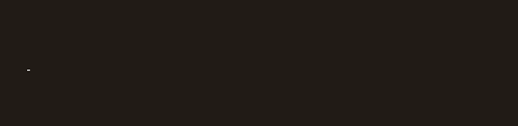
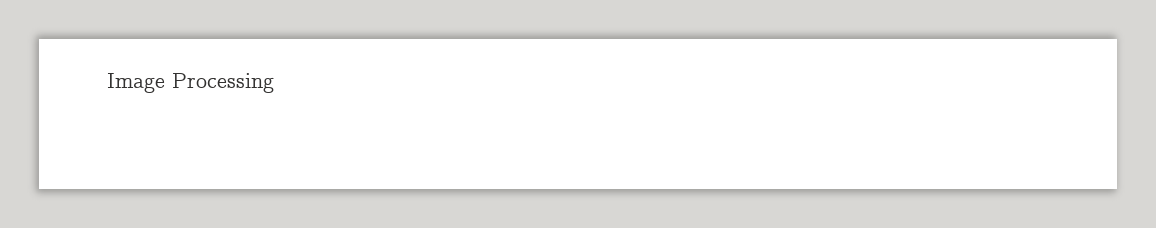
- -
+ Image Processing

